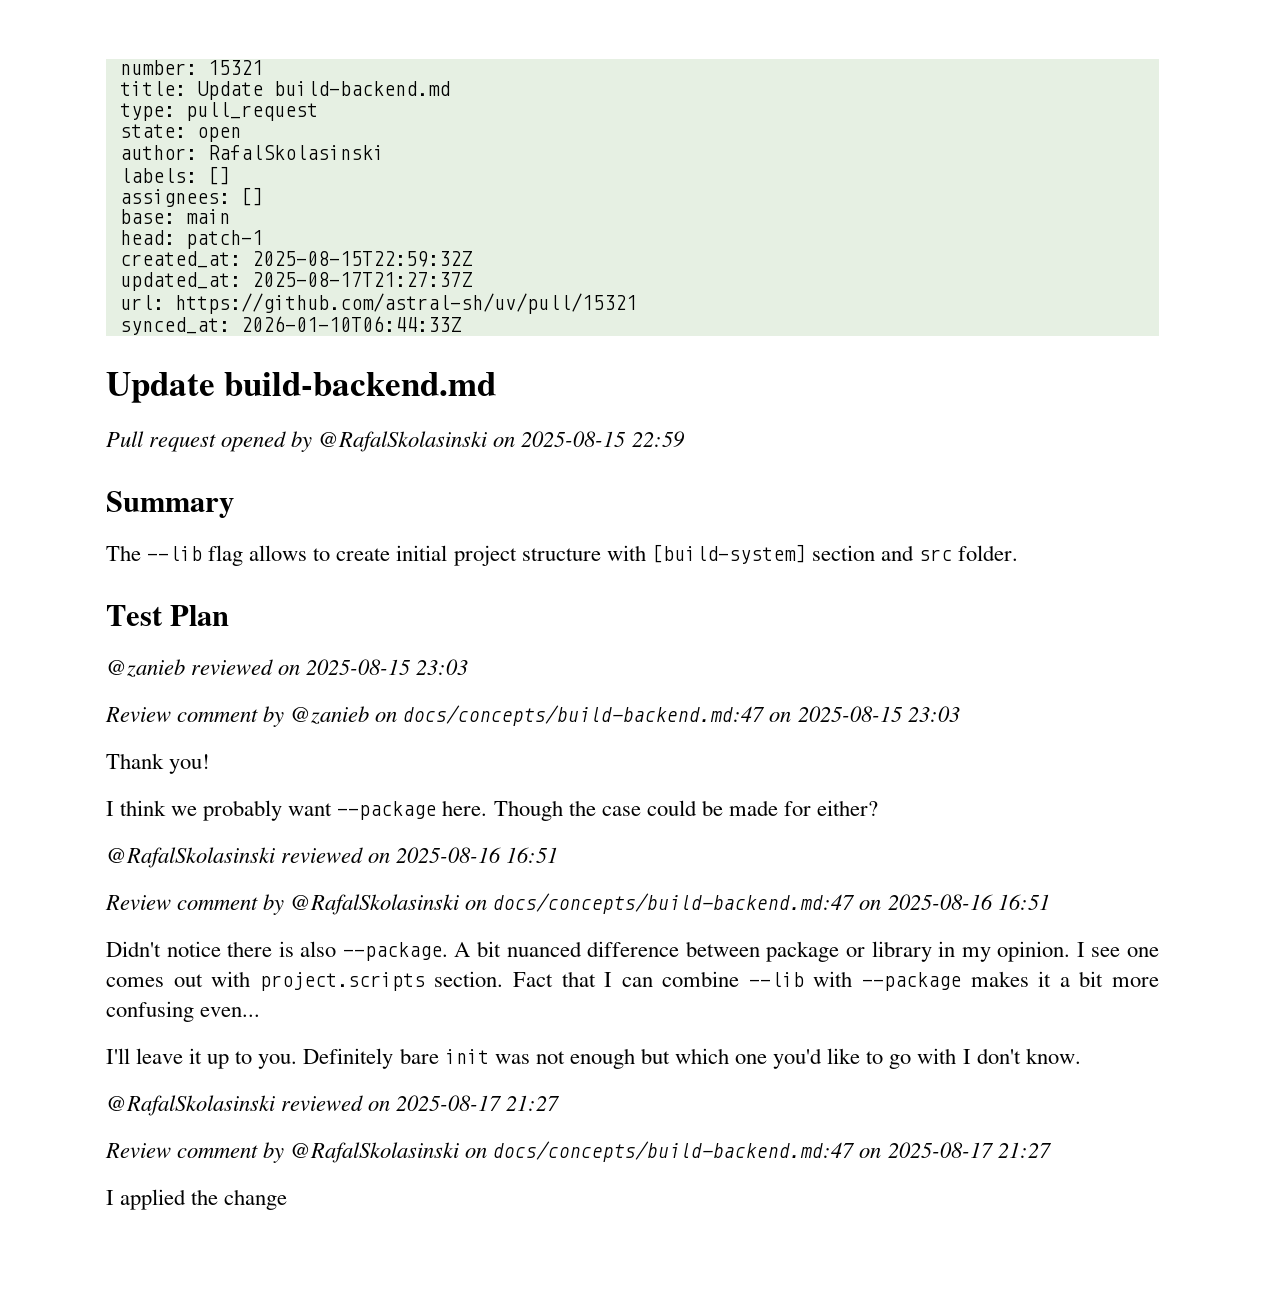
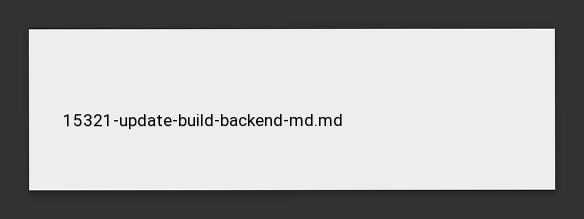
- number: 15321
- title: Update build-backend.md
- type: pull_request
- state: open
- author: RafalSkolasinski
- labels: []
- assignees: []
- base: main
- head: patch-1
- created_at: 2025-08-15T22:59:32Z
- updated_at: 2025-08-17T21:27:37Z
- url: https://github.com/astral-sh/uv/pull/15321
- synced_at: 2026-01-10T06:44:33Z
- Update build-backend.md
- Pull request opened by @RafalSkolasinski on 2025-08-15 22:59
- Summary
- The --lib flag allows to create initial project structure with [build-system] section and src folder.
- Test Plan
- @zanieb reviewed on 2025-08-15 23:03
- Review comment by @zanieb on docs/concepts/build-backend.md:47 on 2025-08-15 23:03
- Thank you!
- I think we probably want --package here. Though the case could be made for either?
- @RafalSkolasinski reviewed on 2025-08-16 16:51
- Review comment by @RafalSkolasinski on docs/concepts/build-backend.md:47 on 2025-08-16 16:51
- Didn't notice there is also --package. A bit nuanced difference between package or library in my opinion. I see one comes out with project.scripts section. Fact that I can combine --lib with --package makes it a bit more confusing even...
- I'll leave it up to you. Definitely bare init was not enough but which one you'd like to go with I don't know.
- @RafalSkolasinski reviewed on 2025-08-17 21:27
- Review comment by @RafalSkolasinski on docs/concepts/build-backend.md:47 on 2025-08-17 21:27
- I applied the change
+ 15321-update-build-backend-md.md

